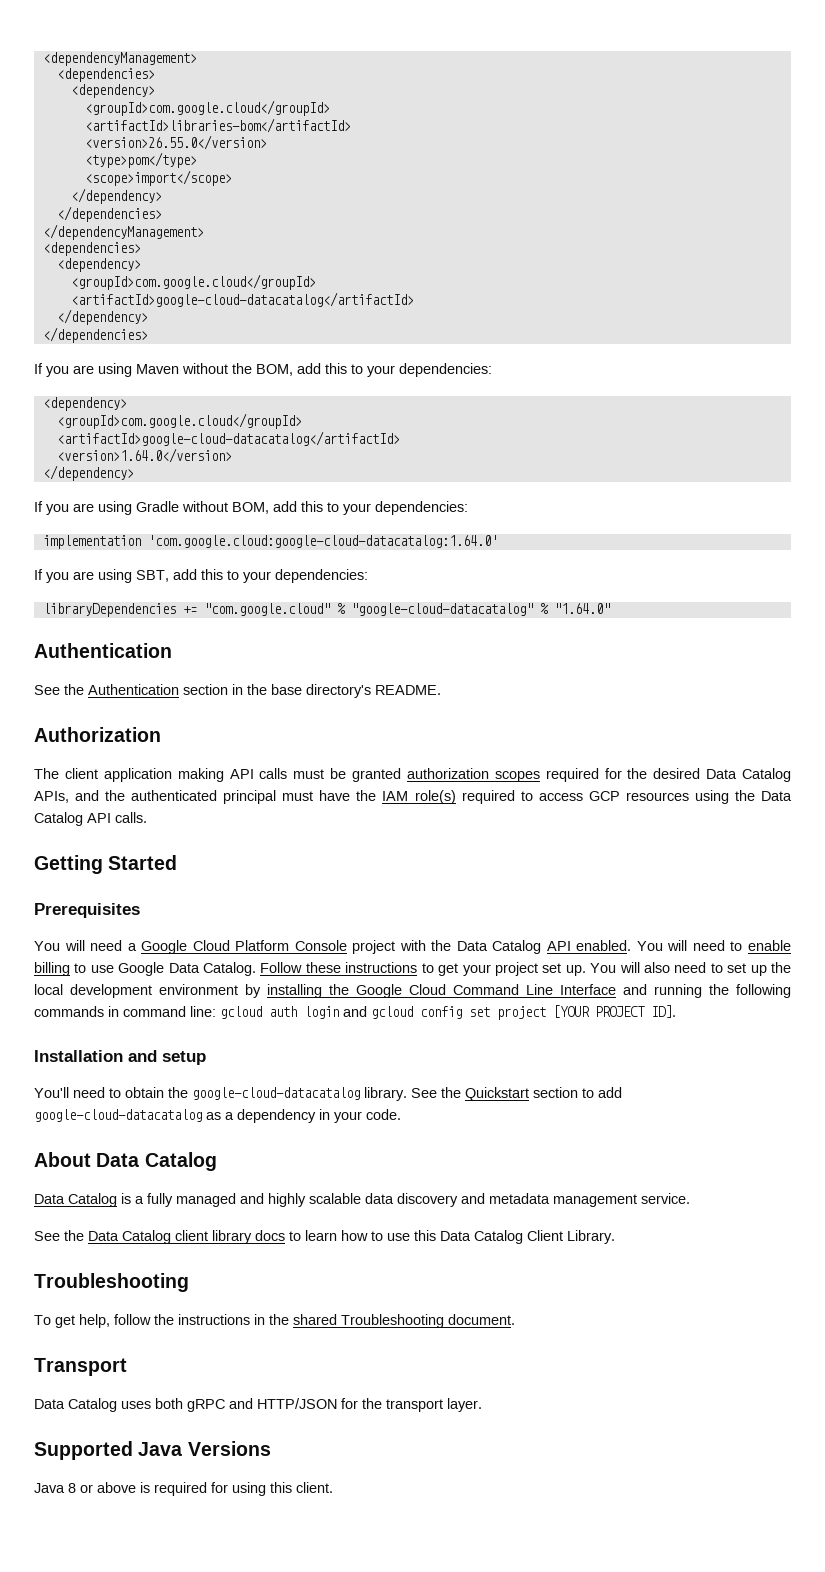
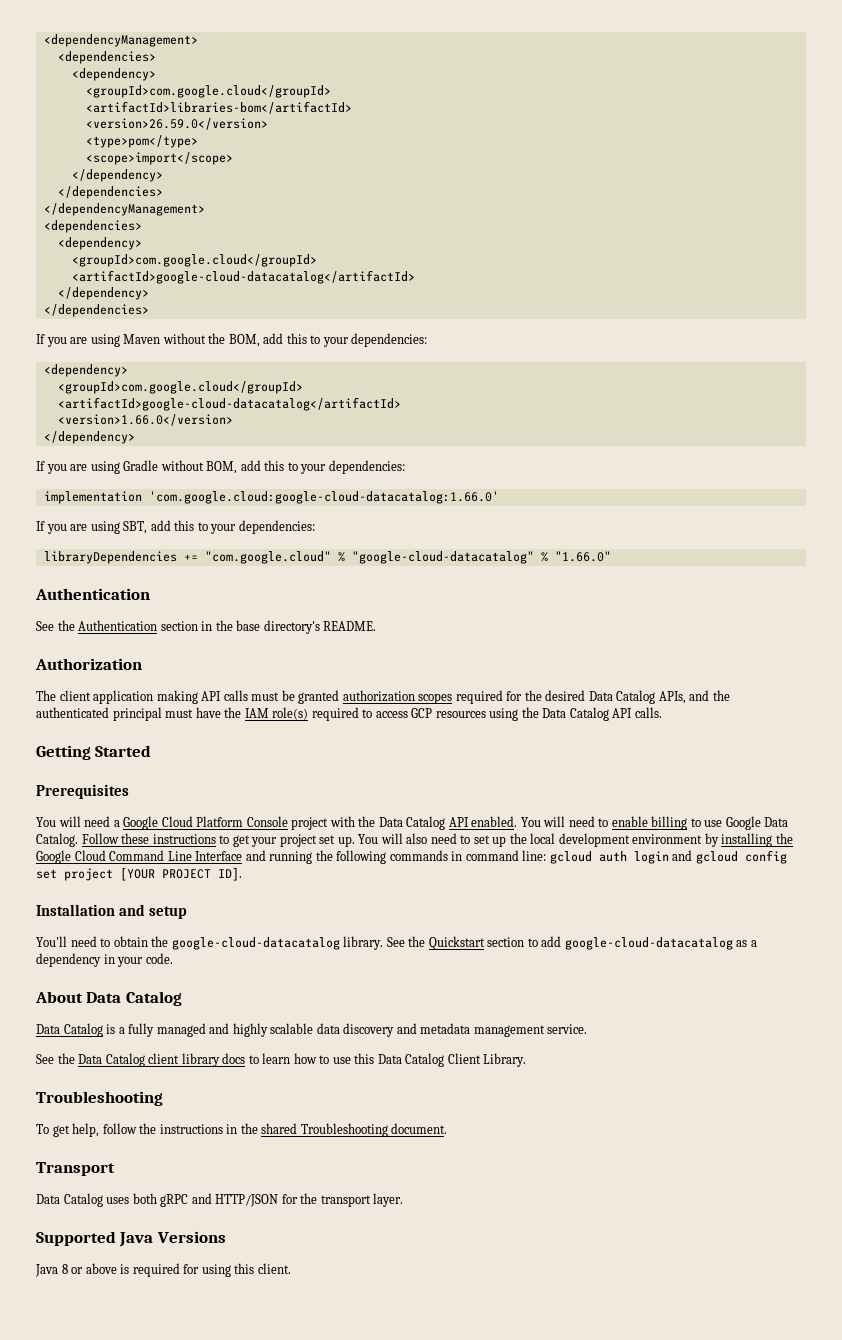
- <version>26.55.0</version>
+ <version>26.59.0</version>
- <version>1.64.0</version>
+ <version>1.66.0</version>
- implementation 'com.google.cloud:google-cloud-datacatalog:1.64.0'
+ implementation 'com.google.cloud:google-cloud-datacatalog:1.66.0'
- libraryDependencies += "com.google.cloud" % "google-cloud-datacatalog" % "1.64.0"
+ libraryDependencies += "com.google.cloud" % "google-cloud-datacatalog" % "1.66.0"

